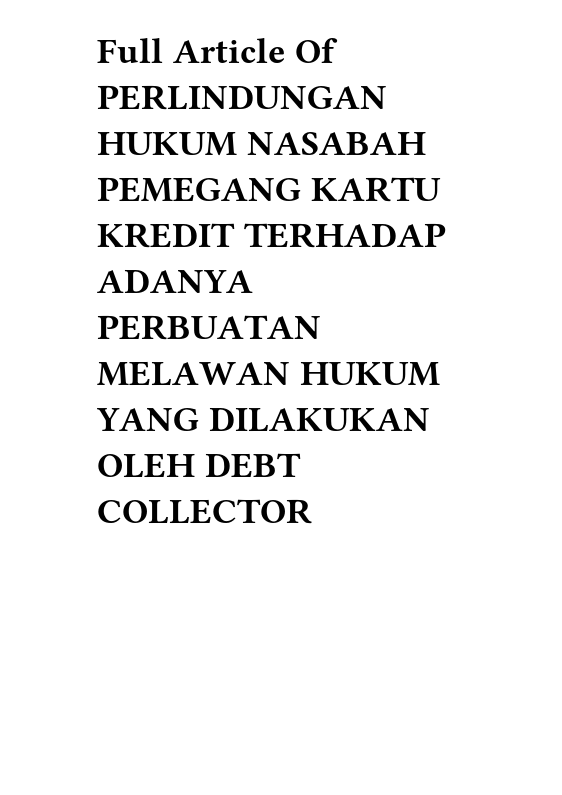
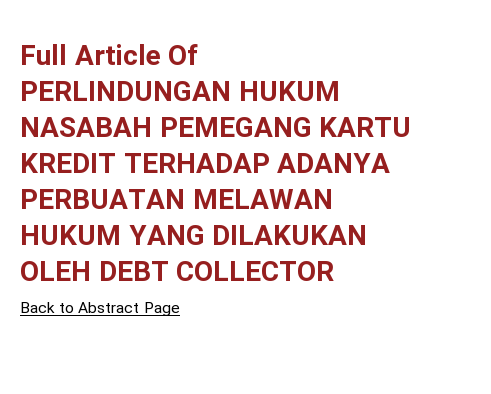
+ Back to Abstract Page

